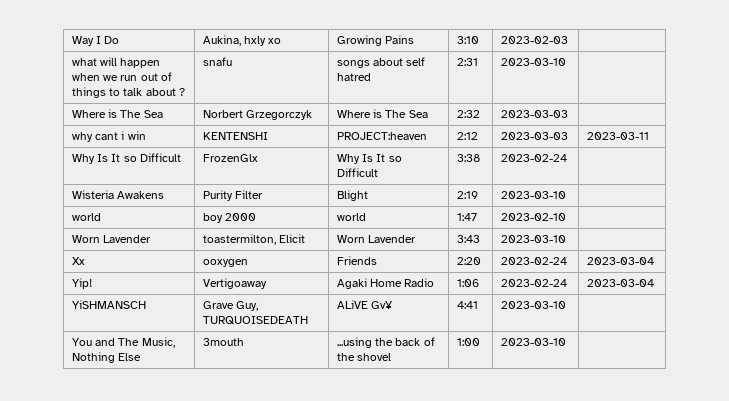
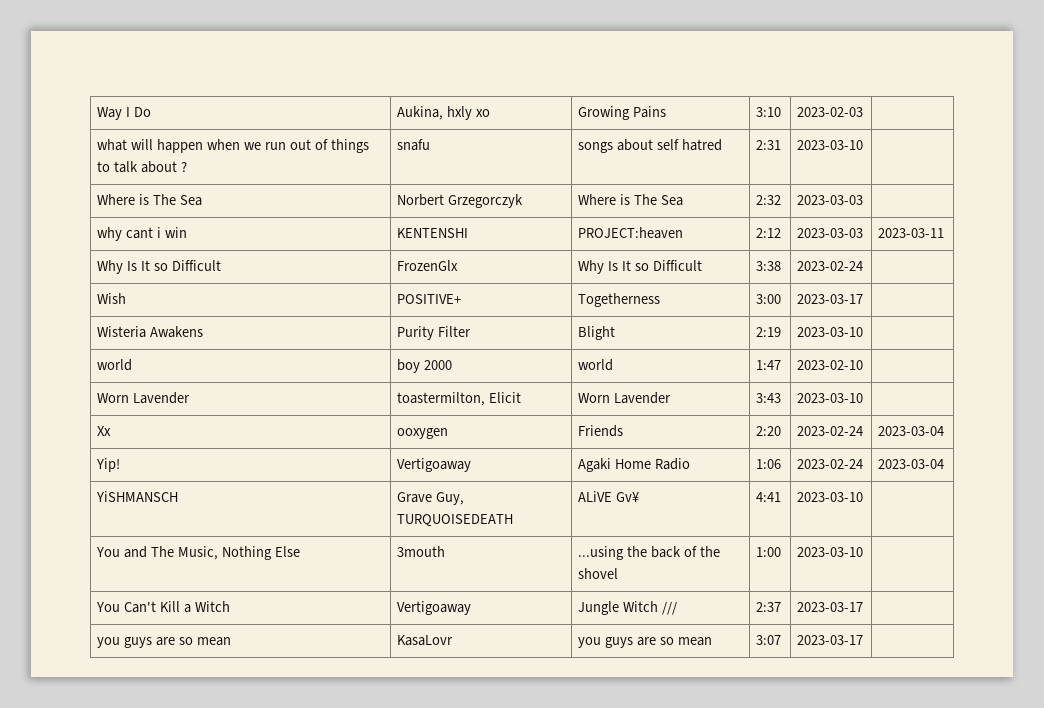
+ Wish | POSITIVE+ | Togetherness | 3:00 | 2023-03-17 |
+ You Can't Kill a Witch | Vertigoaway | Jungle Witch /// | 2:37 | 2023-03-17 |
+ you guys are so mean | KasaLovr | you guys are so mean | 3:07 | 2023-03-17 |

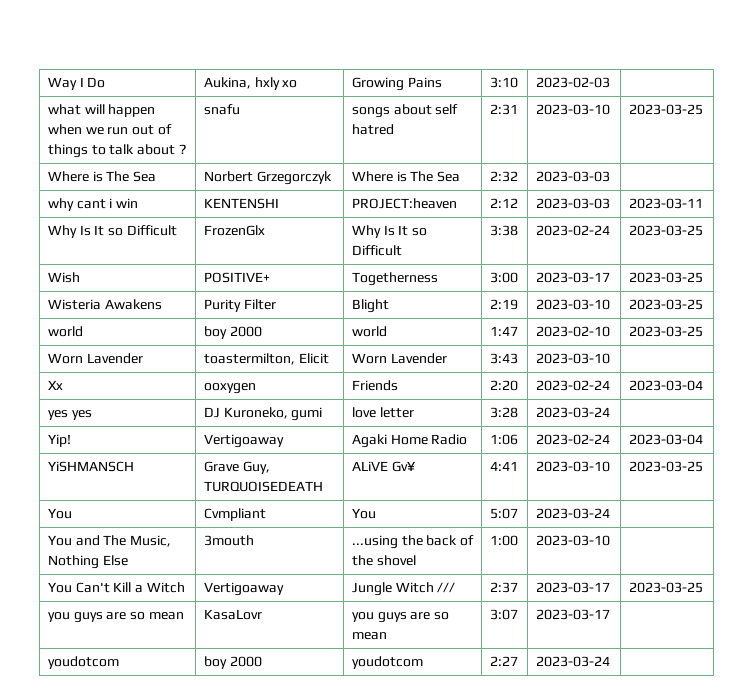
- what will happen when we run out of things to talk about ? | snafu | songs about self hatred | 2:31 | 2023-03-10 |
+ what will happen when we run out of things to talk about ? | snafu | songs about self hatred | 2:31 | 2023-03-10 | 2023-03-25
- Why Is It so Difficult | FrozenGlx | Why Is It so Difficult | 3:38 | 2023-02-24 |
+ Why Is It so Difficult | FrozenGlx | Why Is It so Difficult | 3:38 | 2023-02-24 | 2023-03-25
- Wish | POSITIVE+ | Togetherness | 3:00 | 2023-03-17 |
+ Wish | POSITIVE+ | Togetherness | 3:00 | 2023-03-17 | 2023-03-25
- Wisteria Awakens | Purity Filter | Blight | 2:19 | 2023-03-10 |
+ Wisteria Awakens | Purity Filter | Blight | 2:19 | 2023-03-10 | 2023-03-25
- world | boy 2000 | world | 1:47 | 2023-02-10 |
+ world | boy 2000 | world | 1:47 | 2023-02-10 | 2023-03-25
+ yes yes | DJ Kuroneko, gumi | love letter | 3:28 | 2023-03-24 |
- YiSHMANSCH | Grave Guy, TURQUOISEDEATH | ALiVE Gv¥ | 4:41 | 2023-03-10 |
+ YiSHMANSCH | Grave Guy, TURQUOISEDEATH | ALiVE Gv¥ | 4:41 | 2023-03-10 | 2023-03-25
+ You | Cvmpliant | You | 5:07 | 2023-03-24 |
- You Can't Kill a Witch | Vertigoaway | Jungle Witch /// | 2:37 | 2023-03-17 |
+ You Can't Kill a Witch | Vertigoaway | Jungle Witch /// | 2:37 | 2023-03-17 | 2023-03-25
+ youdotcom | boy 2000 | youdotcom | 2:27 | 2023-03-24 |

